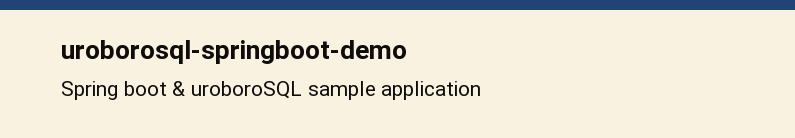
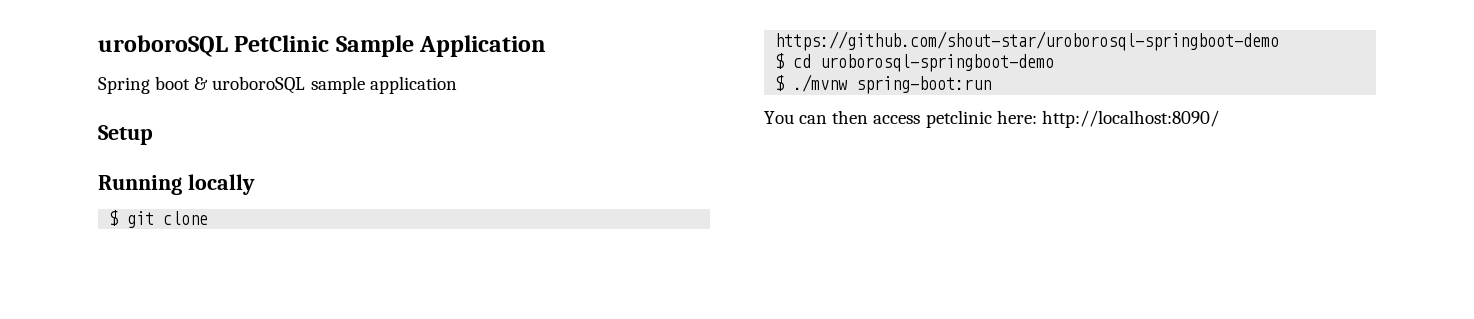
- uroborosql-springboot-demo
+ uroboroSQL PetClinic Sample Application
+ Setup
+ Running locally
+ $ git clone https://github.com/shout-star/uroborosql-springboot-demo
+ $ cd uroborosql-springboot-demo
+ $ ./mvnw spring-boot:run
+ You can then access petclinic here: http://localhost:8090/

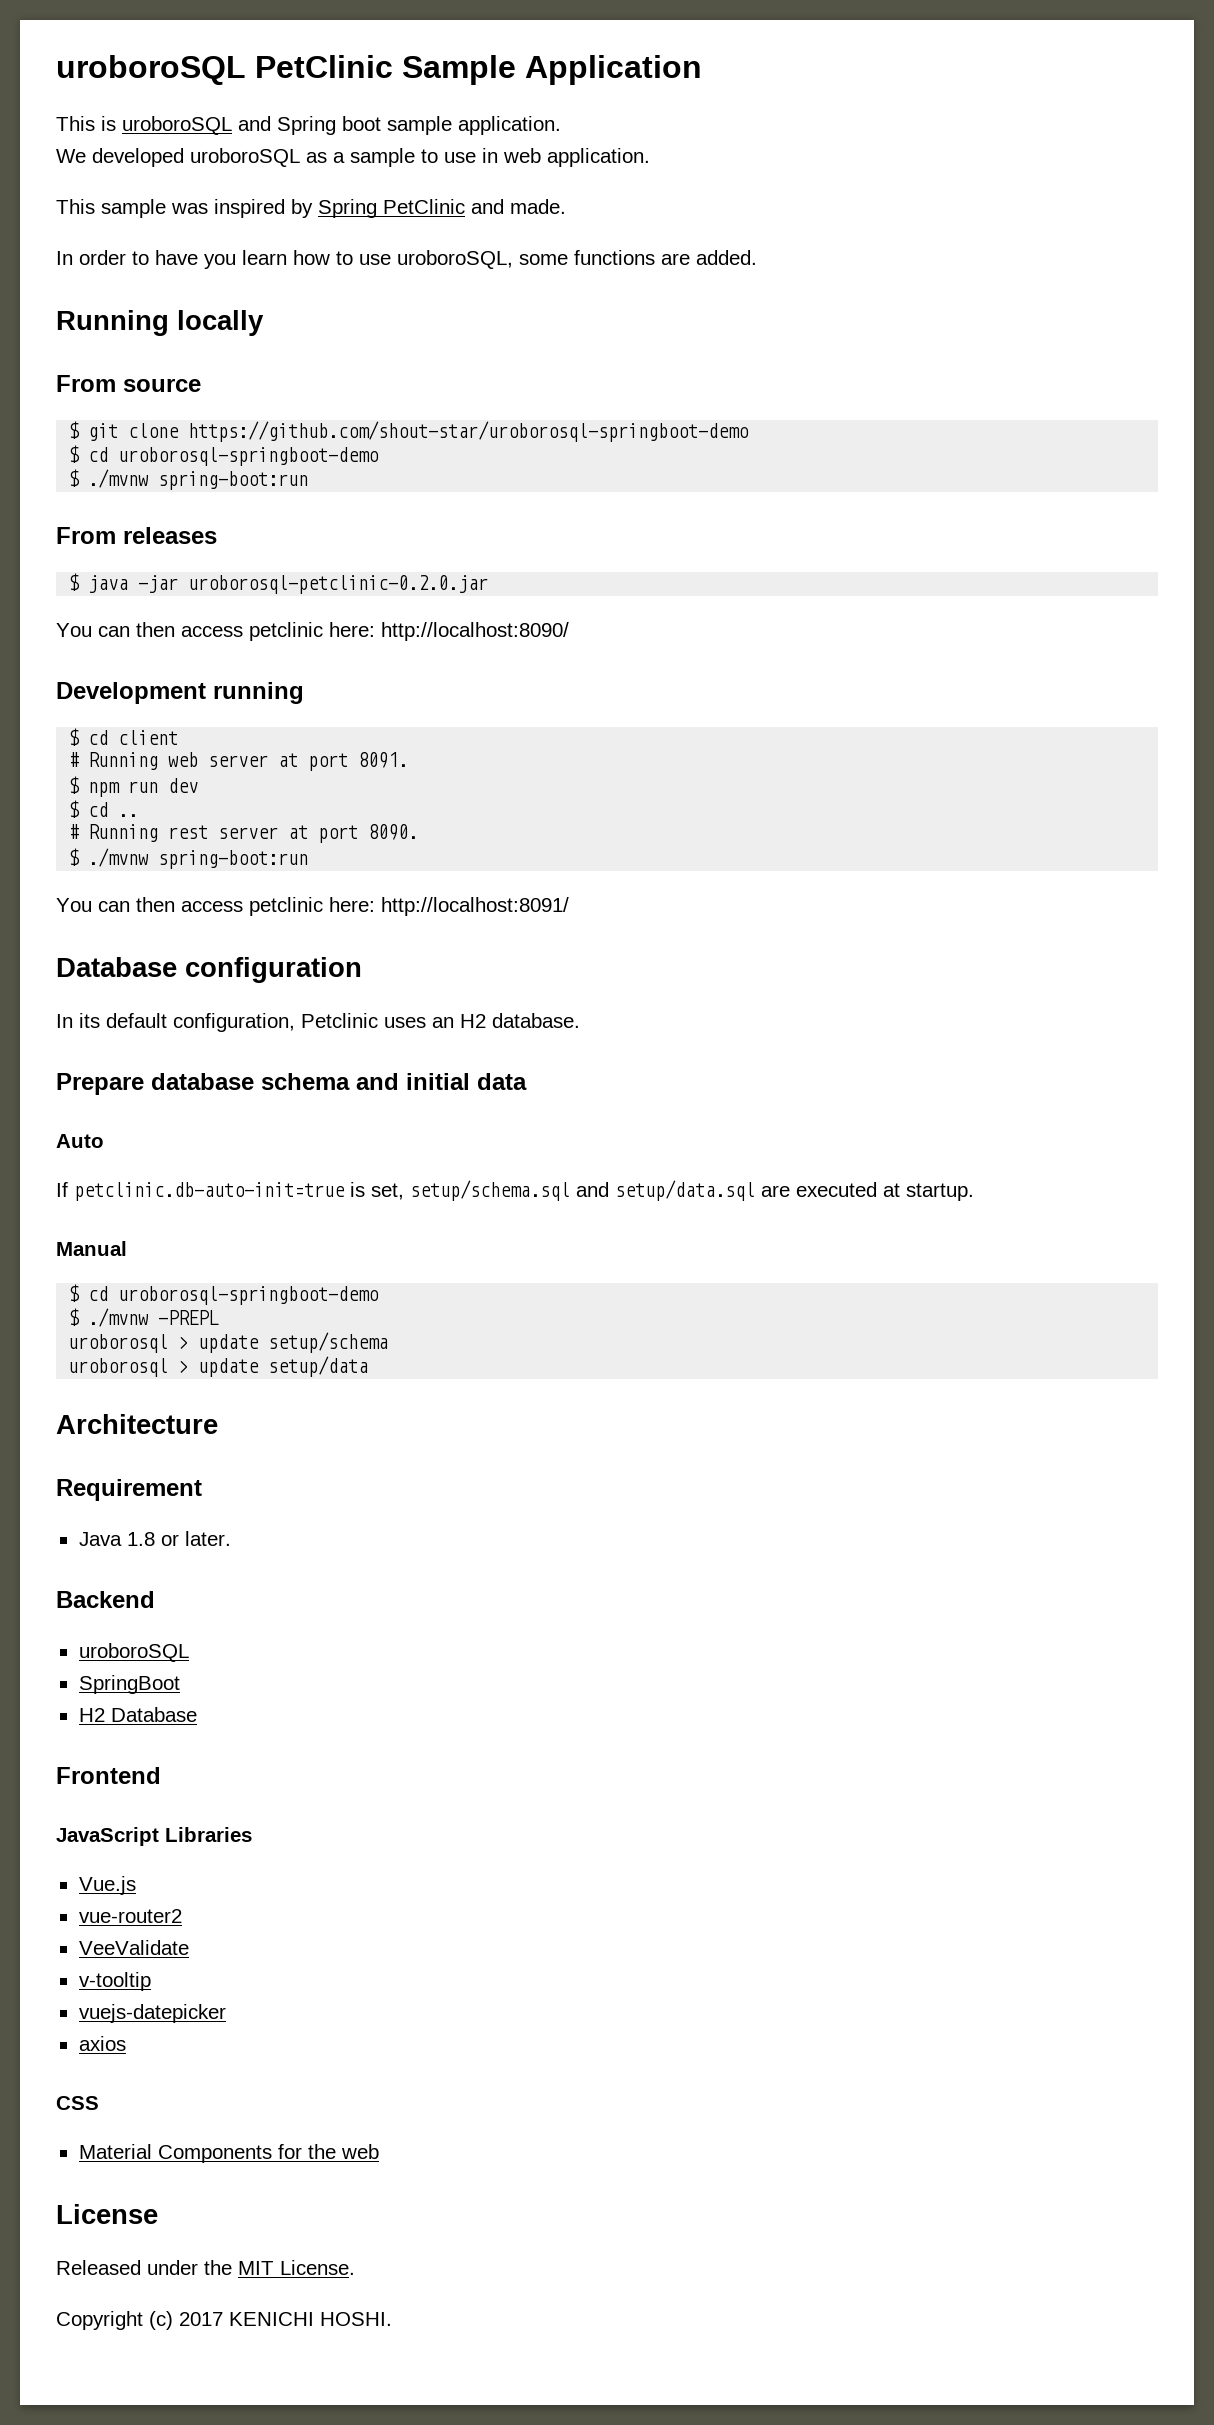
- Spring boot & uroboroSQL sample application
- Setup
+ This is uroboroSQL and Spring boot sample application.
+ We developed uroboroSQL as a sample to use in web application.
+ This sample was inspired by Spring PetClinic and made.
+ In order to have you learn how to use uroboroSQL, some functions are added.
+ From source
+ From releases
+ $ java -jar uroborosql-petclinic-0.2.0.jar
+ Development running
+ $ cd client
+ # Running web server at port 8091.
+ $ npm run dev
+ $ cd ..
+ # Running rest server at port 8090.
+ $ ./mvnw spring-boot:run
+ You can then access petclinic here: http://localhost:8091/
+ Database configuration
+ In its default configuration, Petclinic uses an H2 database.
+ Prepare database schema and initial data
+ Auto
+ If petclinic.db-auto-init=true is set, setup/schema.sql and setup/data.sql are executed at startup.
+ Manual
+ $ cd uroborosql-springboot-demo
+ $ ./mvnw -PREPL
+ uroborosql > update setup/schema
+ uroborosql > update setup/data
+ Architecture
+ Requirement
+ Java 1.8 or later.
+ Backend
+ uroboroSQL
+ SpringBoot
+ H2 Database
+ Frontend
+ JavaScript Libraries
+ Vue.js
+ vue-router2
+ VeeValidate
+ v-tooltip
+ vuejs-datepicker
+ axios
+ CSS
+ Material Components for the web
+ License
+ Released under the MIT License.
+ Copyright (c) 2017 KENICHI HOSHI.

